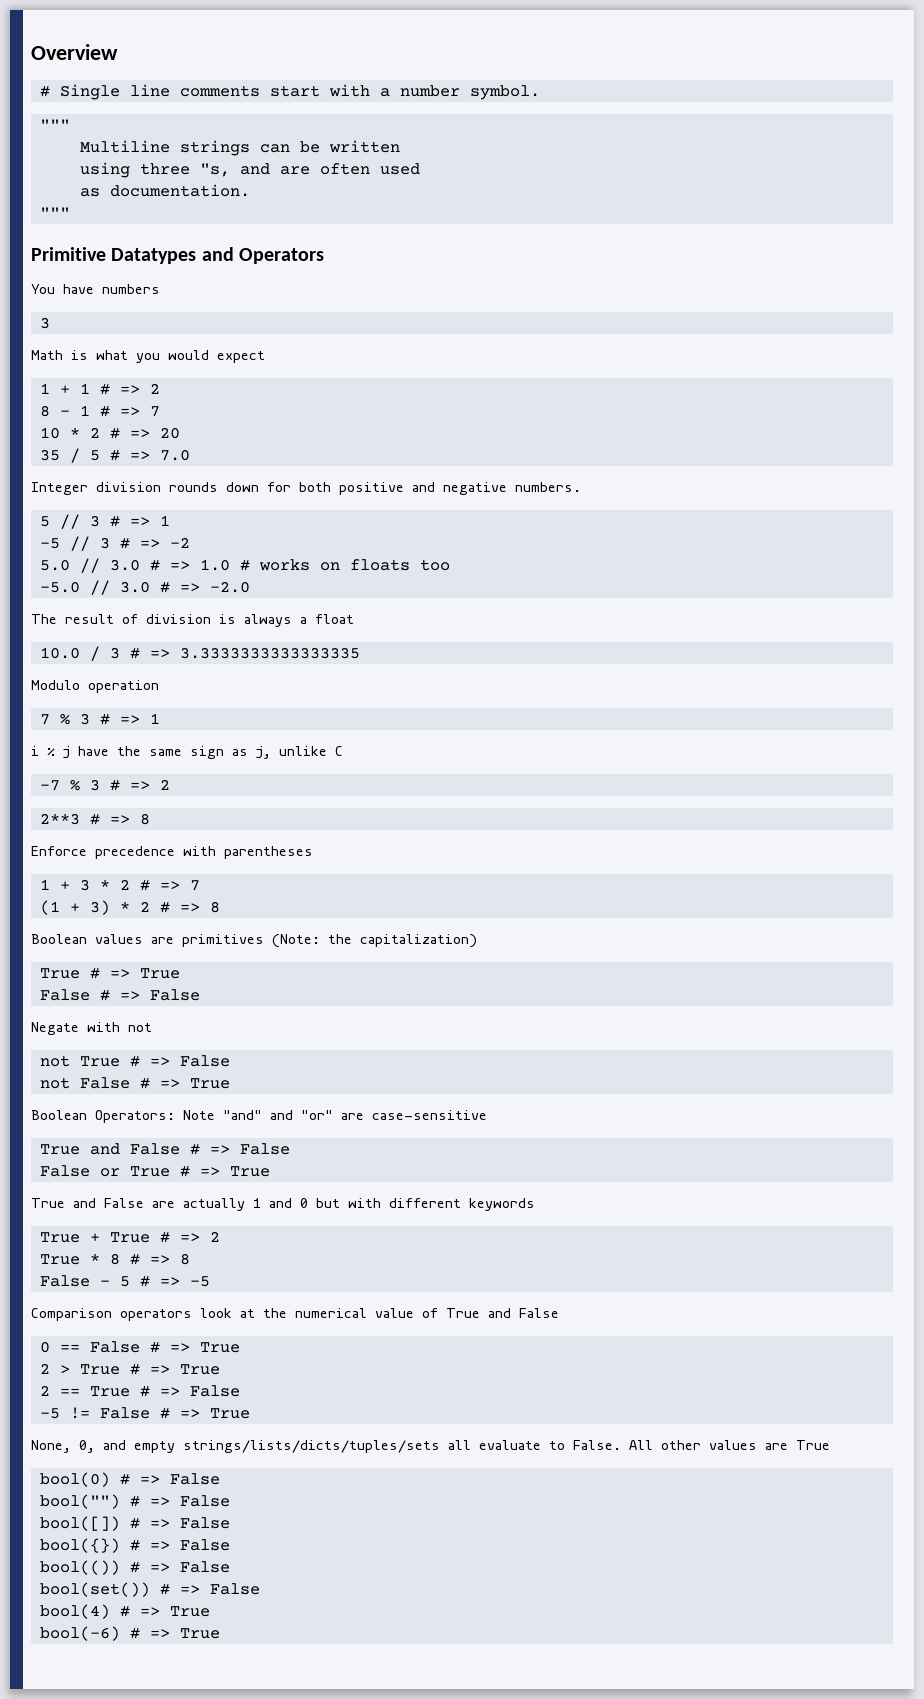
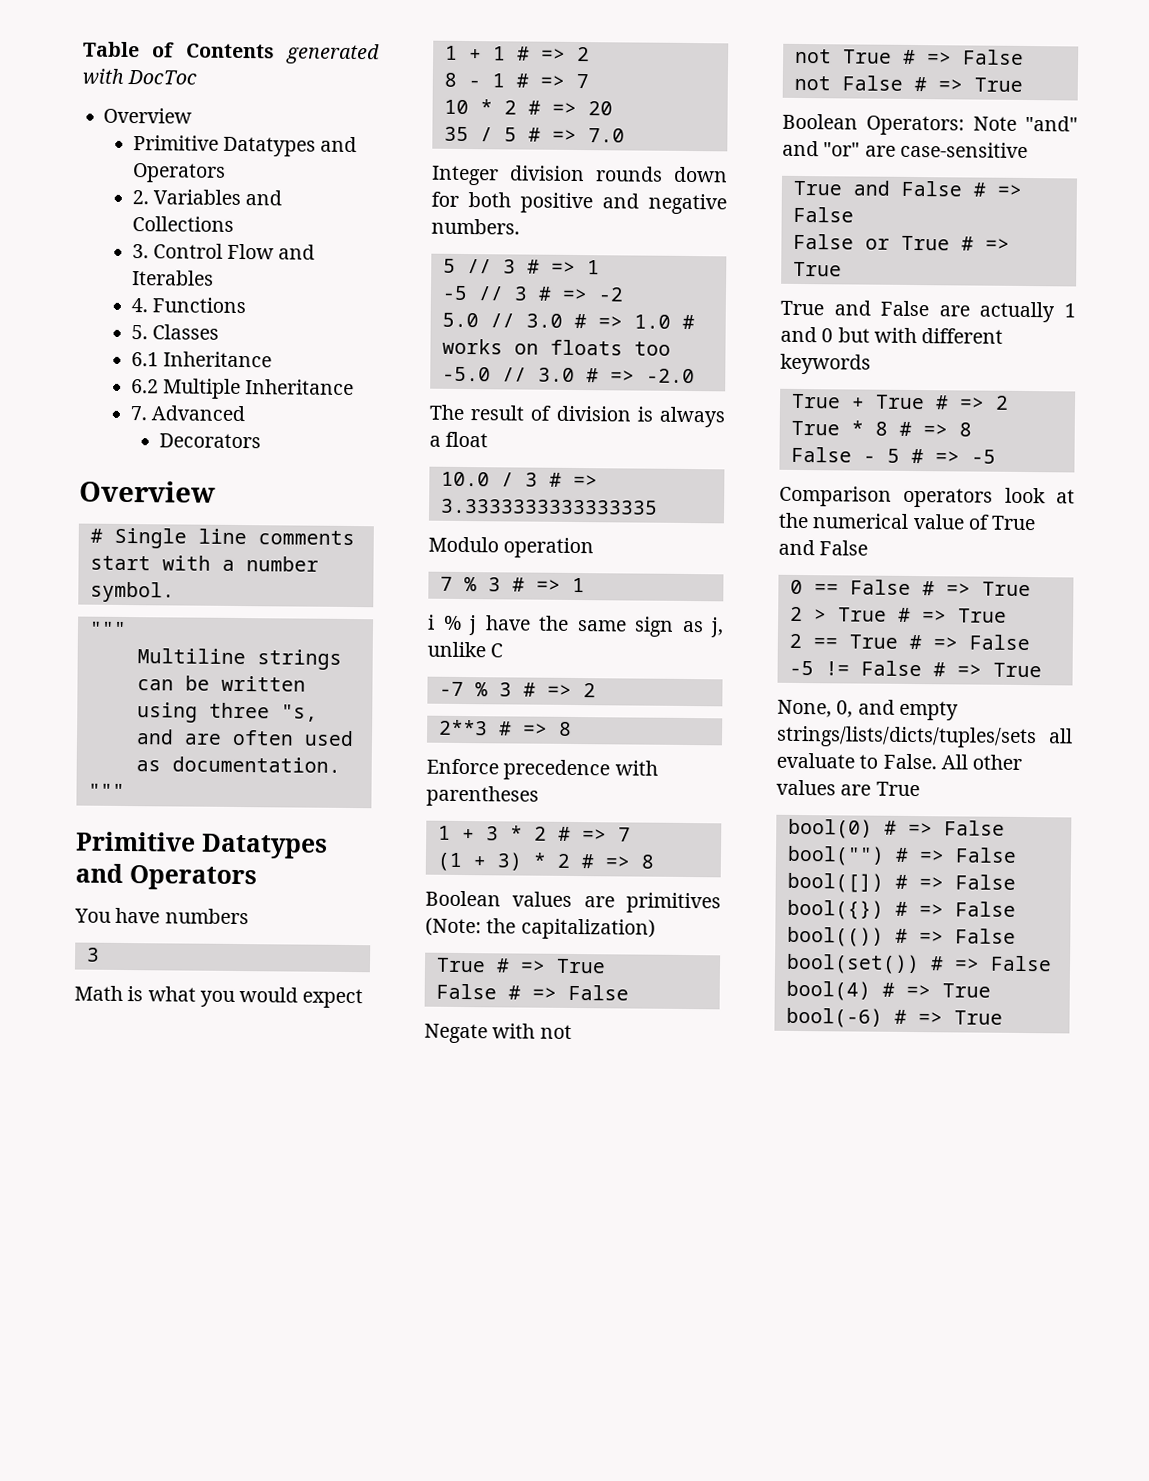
+ Table of Contents generated with DocToc
+ Overview
+ Primitive Datatypes and Operators
+ 2. Variables and Collections
+ 3. Control Flow and Iterables
+ 4. Functions
+ 5. Classes
+ 6.1 Inheritance
+ 6.2 Multiple Inheritance
+ 7. Advanced
+ Decorators

